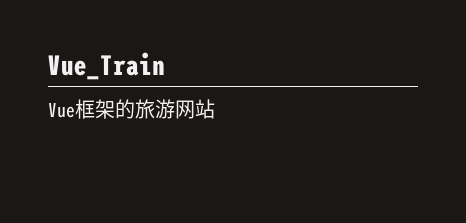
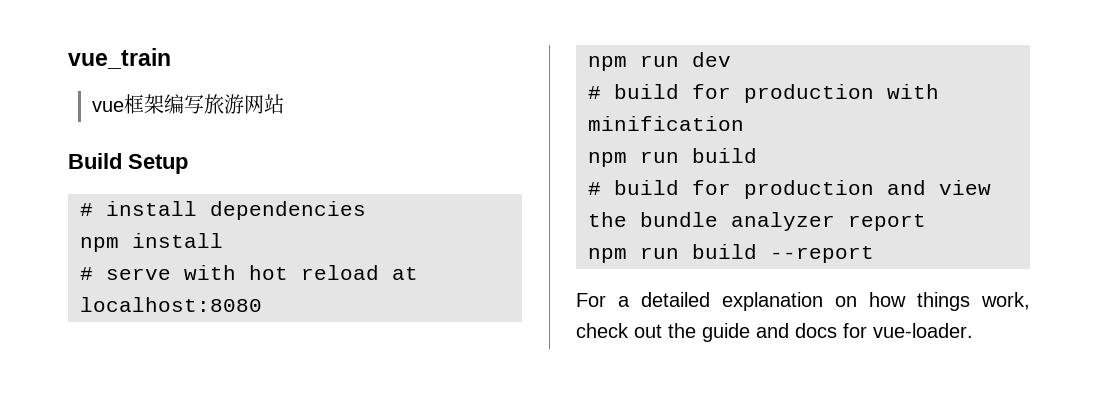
- Vue_Train
- Vue框架的旅游网站
+ vue_train
+ vue框架编写旅游网站
+ Build Setup
+ # install dependencies
+ npm install
+ # serve with hot reload at localhost:8080
+ npm run dev
+ # build for production with minification
+ npm run build
+ # build for production and view the bundle analyzer report
+ npm run build --report
+ For a detailed explanation on how things work, check out the guide and docs for vue-loader.

